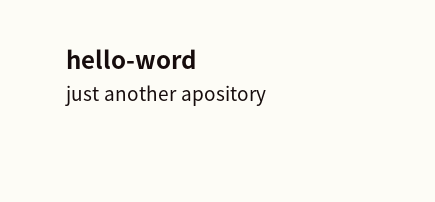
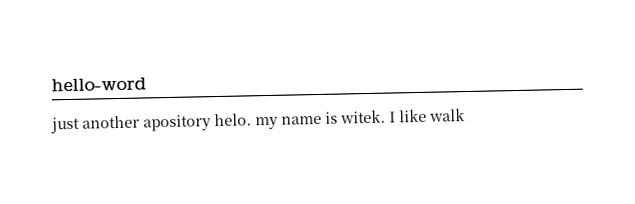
- just another apository
+ just another apository helo. my name is witek. I like walk

